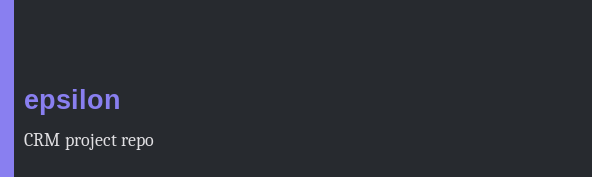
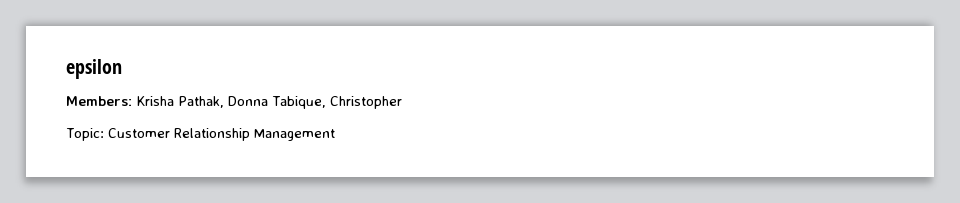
- CRM project repo
+ Members: Krisha Pathak, Donna Tabique, Christopher
+ Topic: Customer Relationship Management

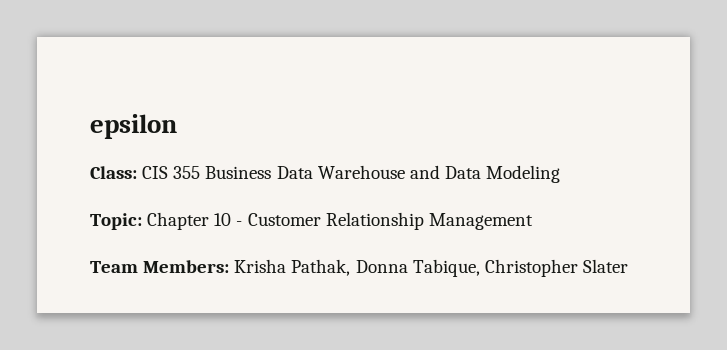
- Members: Krisha Pathak, Donna Tabique, Christopher
- Topic: Customer Relationship Management
+ Class: CIS 355 Business Data Warehouse and Data Modeling
+ Topic: Chapter 10 - Customer Relationship Management
+ Team Members: Krisha Pathak, Donna Tabique, Christopher Slater

